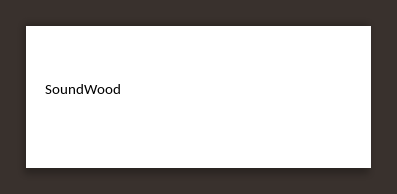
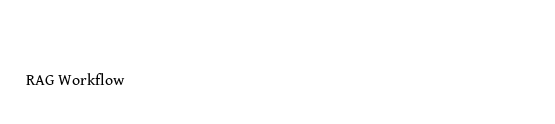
- SoundWood
+ RAG Workflow

